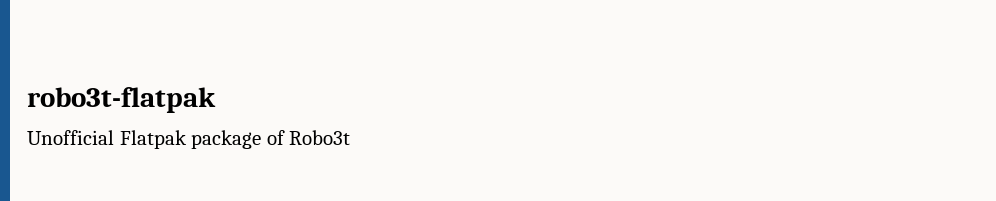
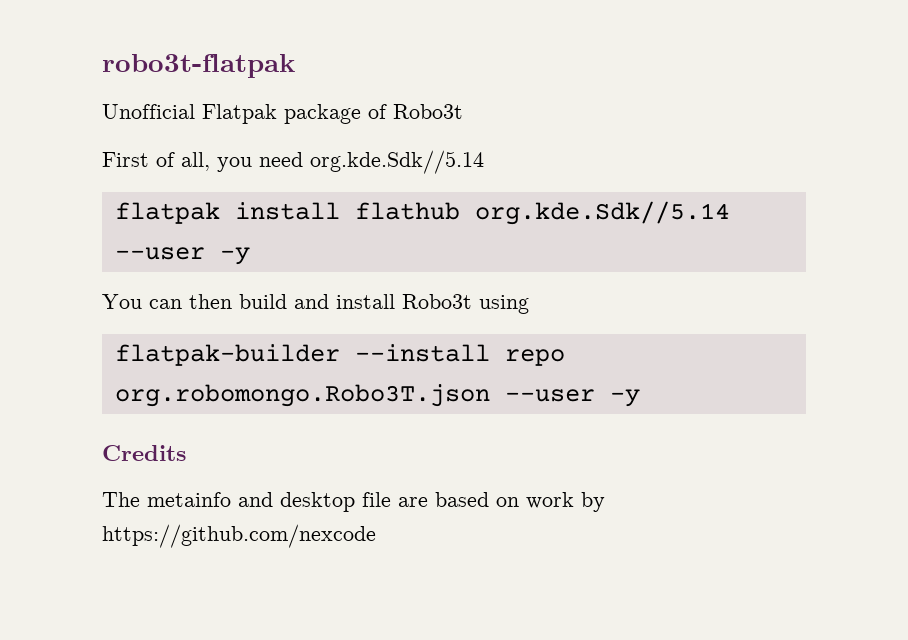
+ First of all, you need org.kde.Sdk//5.14
+ flatpak install flathub org.kde.Sdk//5.14 --user -y
+ You can then build and install Robo3t using
+ flatpak-builder --install repo org.robomongo.Robo3T.json --user -y
+ Credits
+ The metainfo and desktop file are based on work by https://github.com/nexcode

